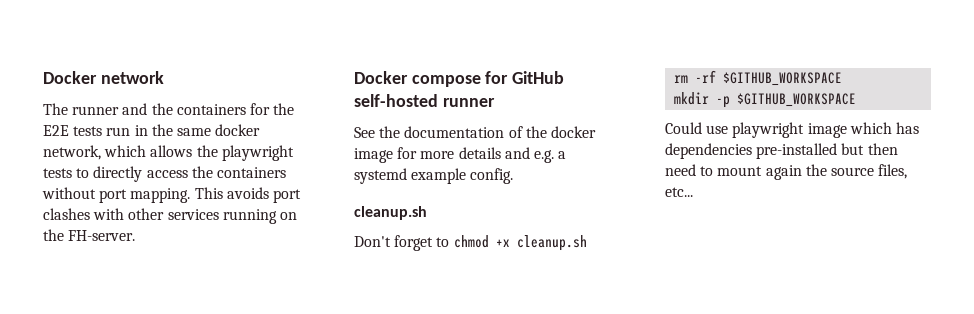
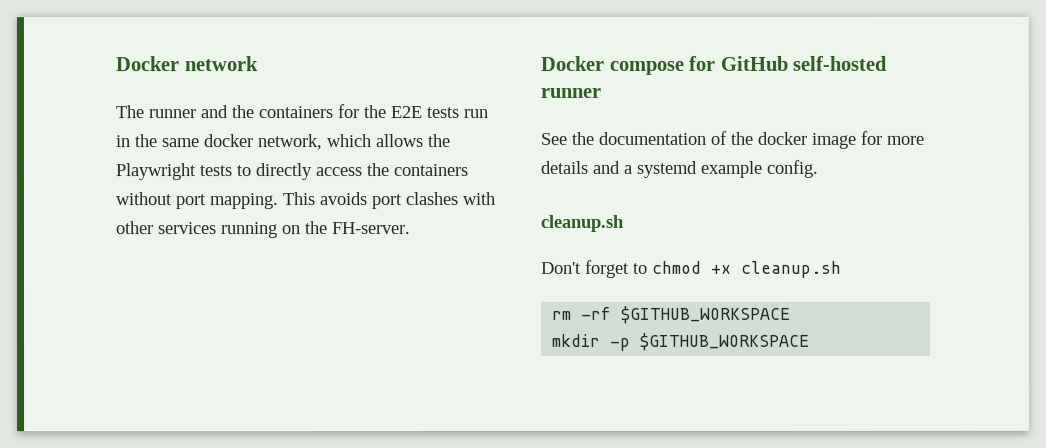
- The runner and the containers for the E2E tests run in the same docker network, which allows the playwright tests to directly access the containers without port mapping.
+ The runner and the containers for the E2E tests run in the same docker network, which allows the Playwright tests to directly access the containers without port mapping.
- See the documentation of the docker image for more details and e.g. a systemd example config.
+ See the documentation of the docker image for more details and a systemd example config.
- Could use playwright image which has dependencies pre-installed but then need to mount again the source files, etc...

